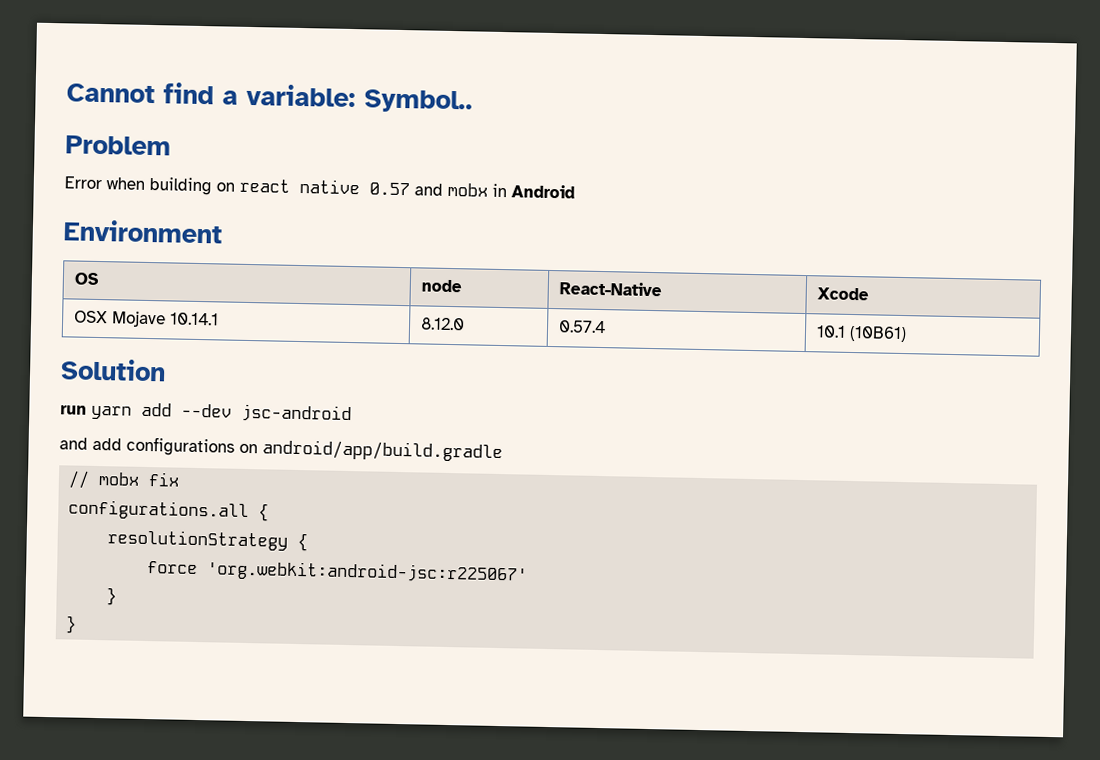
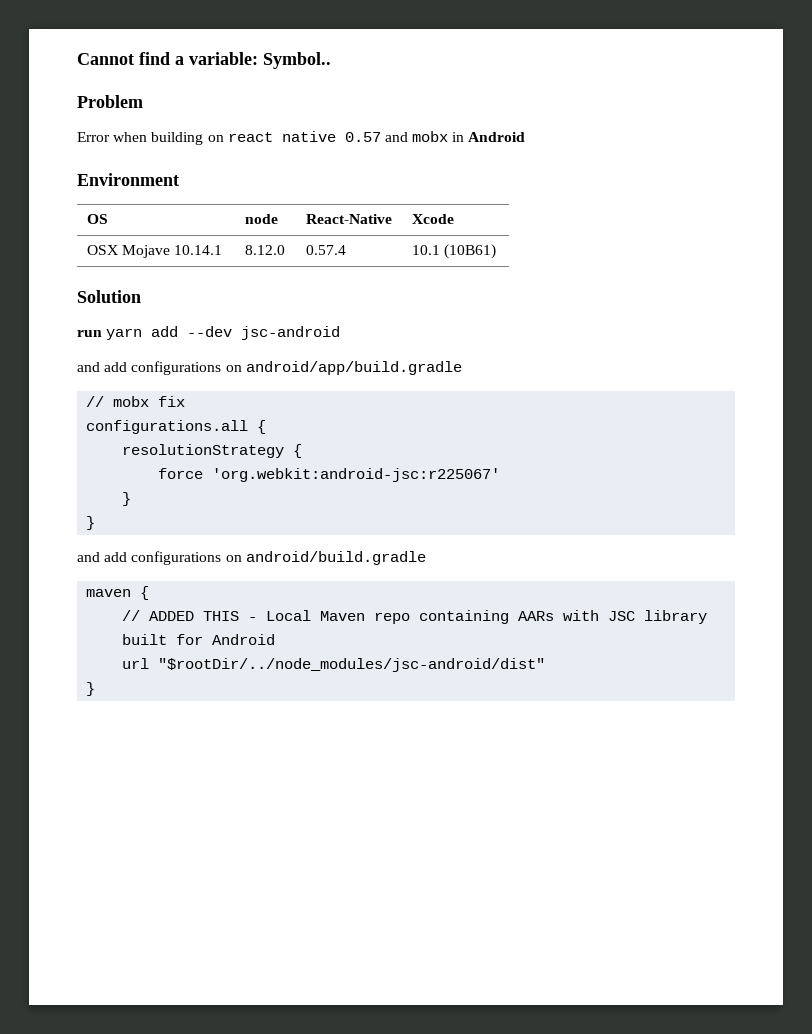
+ and add configurations on android/build.gradle
+ maven {
+ // ADDED THIS - Local Maven repo containing AARs with JSC library built for Android
+ url "$rootDir/../node_modules/jsc-android/dist"
+ }

